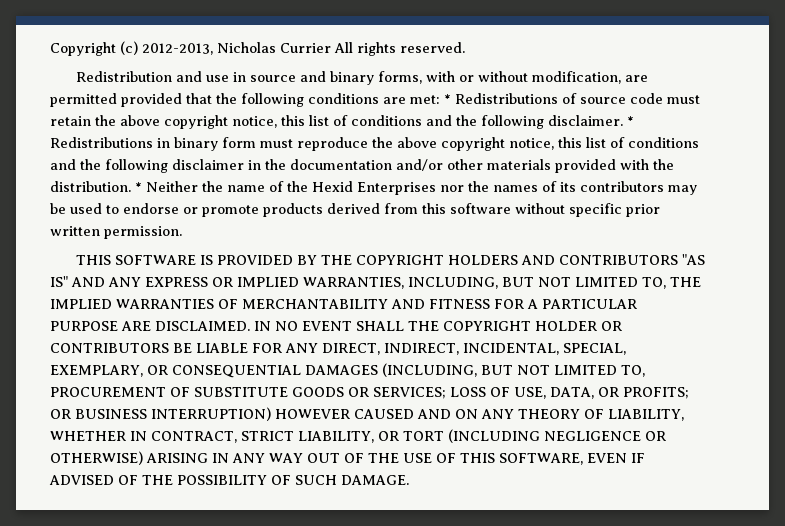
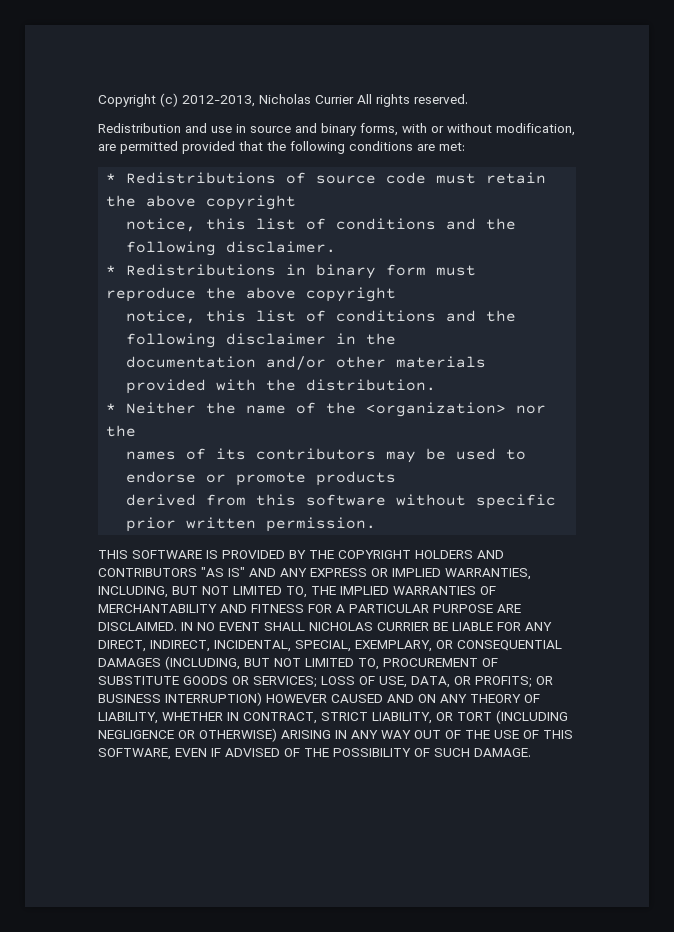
- Redistribution and use in source and binary forms, with or without modification, are permitted provided that the following conditions are met: * Redistributions of source code must retain the above copyright notice, this list of conditions and the following disclaimer. * Redistributions in binary form must reproduce the above copyright notice, this list of conditions and the following disclaimer in the documentation and/or other materials provided with the distribution. * Neither the name of the Hexid Enterprises nor the names of its contributors may be used to endorse or promote products derived from this software without specific prior written permission.
+ Redistribution and use in source and binary forms, with or without modification, are permitted provided that the following conditions are met:
+ * Redistributions of source code must retain the above copyright
+ notice, this list of conditions and the following disclaimer.
+ * Redistributions in binary form must reproduce the above copyright
+ notice, this list of conditions and the following disclaimer in the
+ documentation and/or other materials provided with the distribution.
+ * Neither the name of the <organization> nor the
+ names of its contributors may be used to endorse or promote products
+ derived from this software without specific prior written permission.
- IN NO EVENT SHALL THE COPYRIGHT HOLDER OR CONTRIBUTORS BE LIABLE FOR ANY DIRECT, INDIRECT, INCIDENTAL, SPECIAL, EXEMPLARY, OR CONSEQUENTIAL DAMAGES (INCLUDING, BUT NOT LIMITED TO, PROCUREMENT OF SUBSTITUTE GOODS OR SERVICES;
+ IN NO EVENT SHALL NICHOLAS CURRIER BE LIABLE FOR ANY DIRECT, INDIRECT, INCIDENTAL, SPECIAL, EXEMPLARY, OR CONSEQUENTIAL DAMAGES (INCLUDING, BUT NOT LIMITED TO, PROCUREMENT OF SUBSTITUTE GOODS OR SERVICES;

